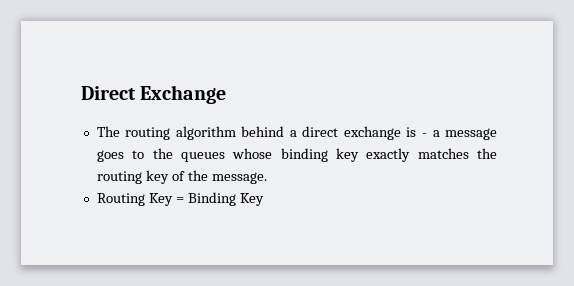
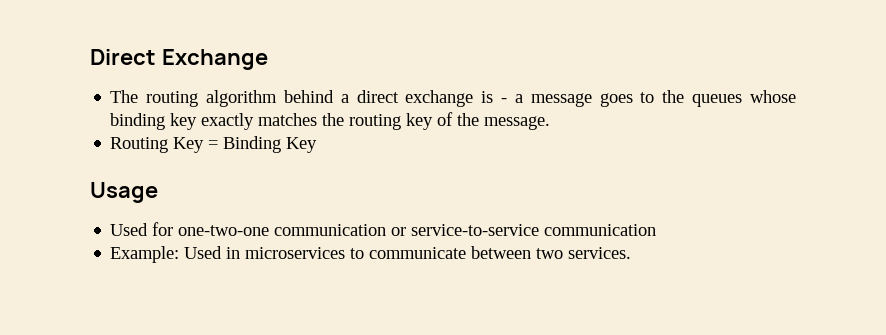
+ Usage
+ Used for one-two-one communication or service-to-service communication
+ Example: Used in microservices to communicate between two services.

